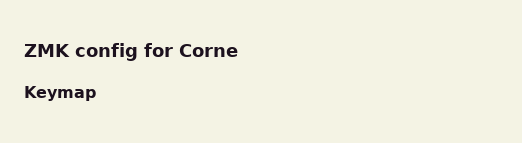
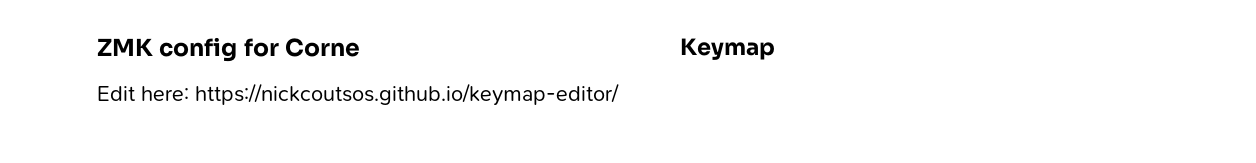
+ Edit here: https://nickcoutsos.github.io/keymap-editor/

